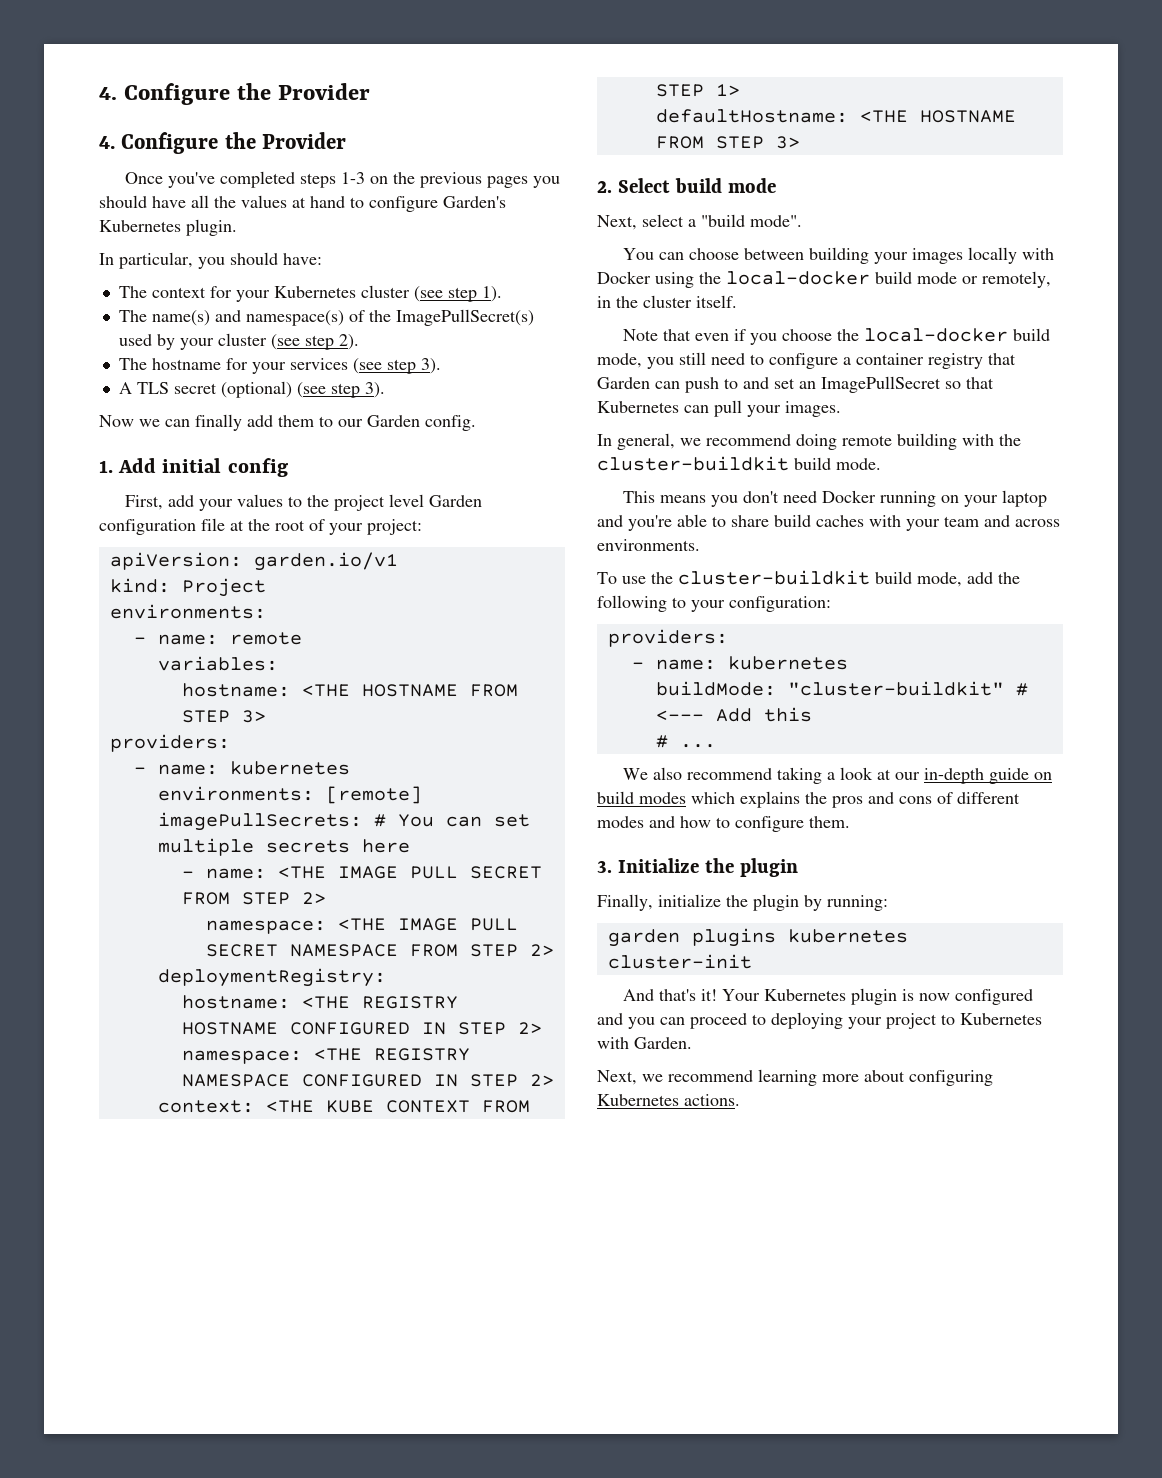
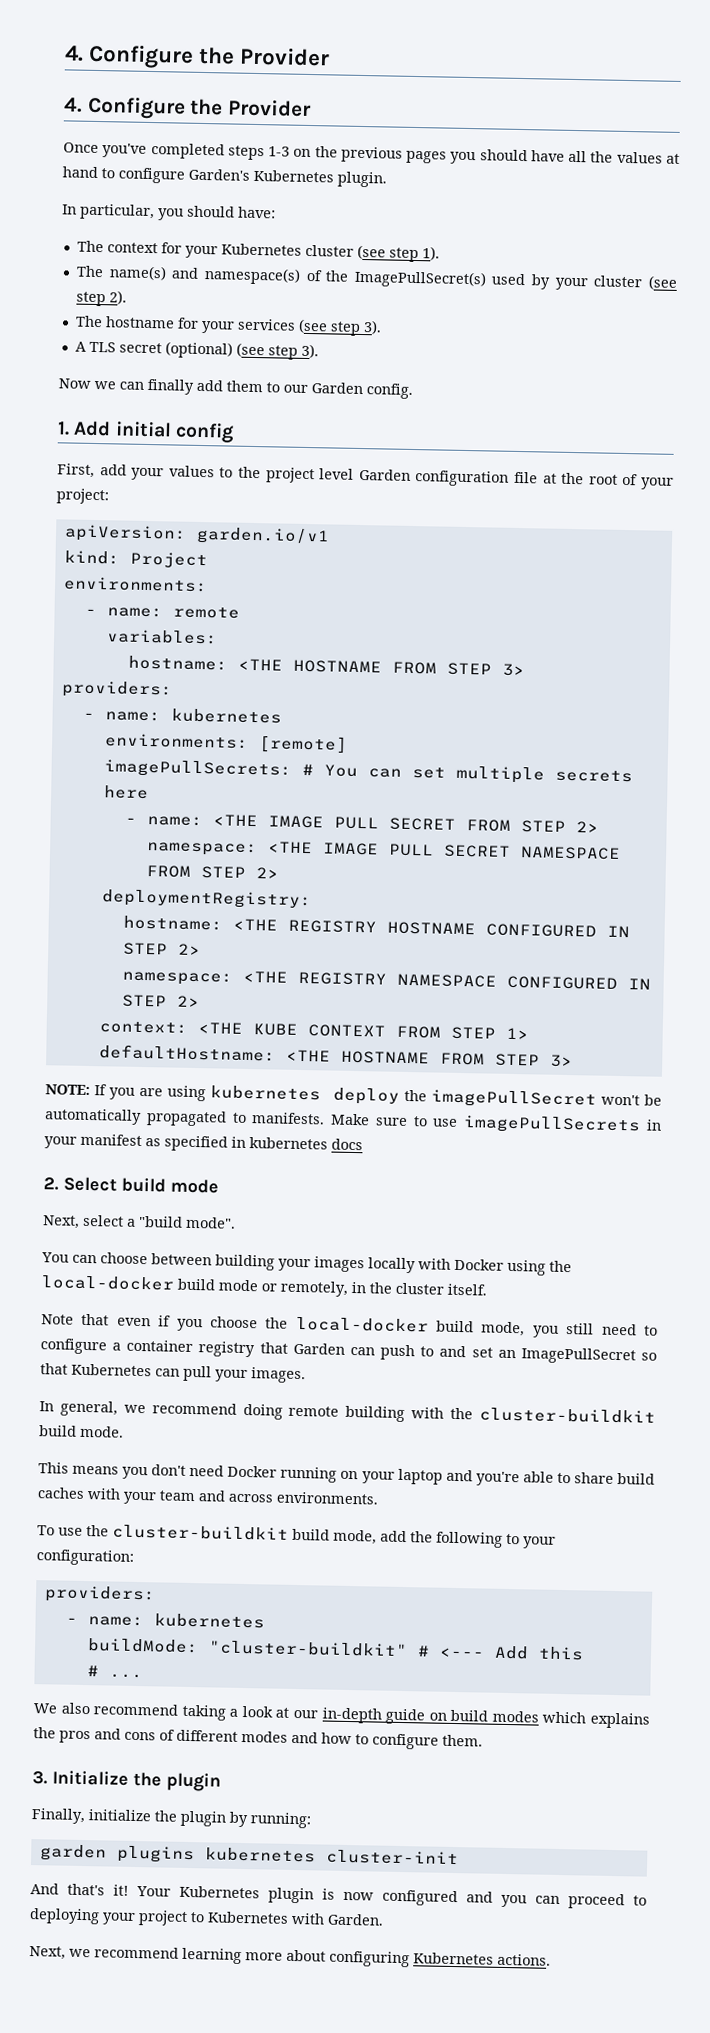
+ NOTE: If you are using kubernetes deploy the imagePullSecret won't be automatically propagated to manifests. Make sure to use imagePullSecrets in your manifest as specified in kubernetes docs

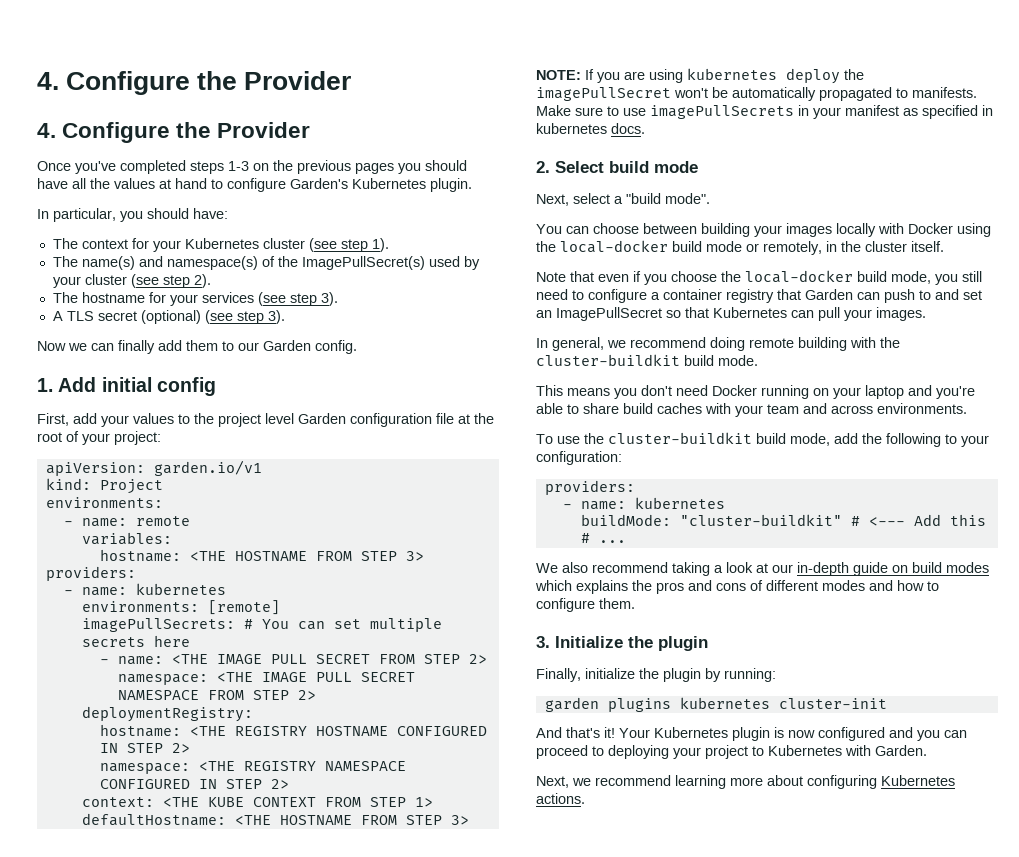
- Make sure to use imagePullSecrets in your manifest as specified in kubernetes docs
+ Make sure to use imagePullSecrets in your manifest as specified in kubernetes docs.

